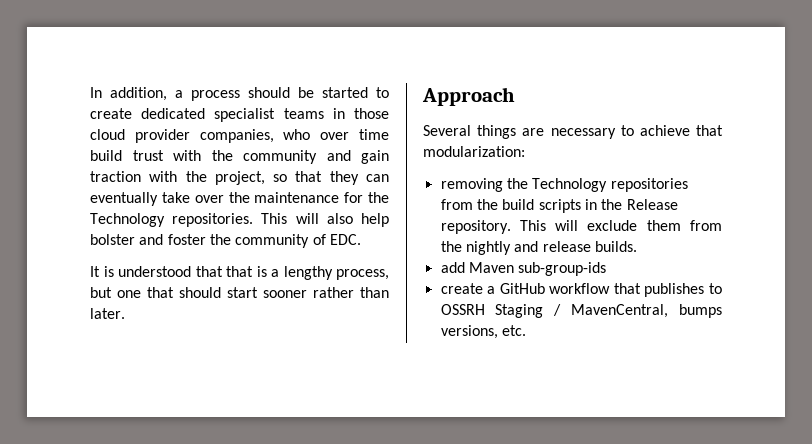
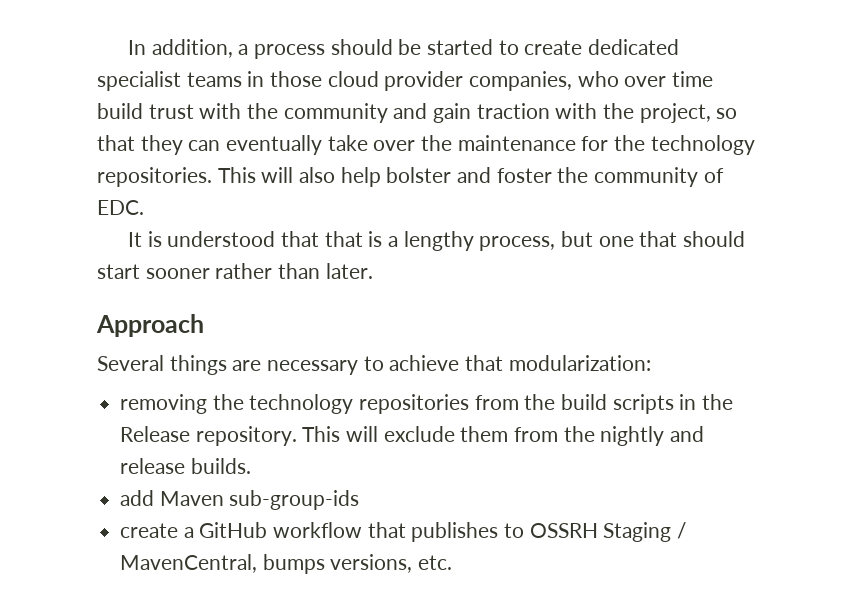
- In addition, a process should be started to create dedicated specialist teams in those cloud provider companies, who over time build trust with the community and gain traction with the project, so that they can eventually take over the maintenance for the Technology repositories.
+ In addition, a process should be started to create dedicated specialist teams in those cloud provider companies, who over time build trust with the community and gain traction with the project, so that they can eventually take over the maintenance for the technology repositories.
- removing the Technology repositories from the build scripts in the Release repository.
+ removing the technology repositories from the build scripts in the Release repository.

